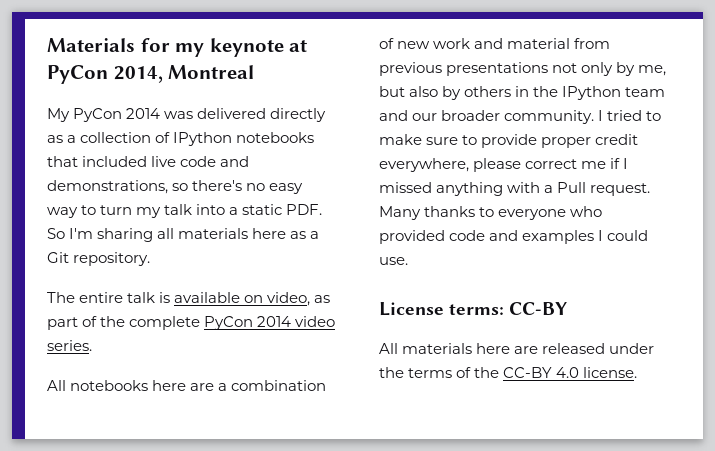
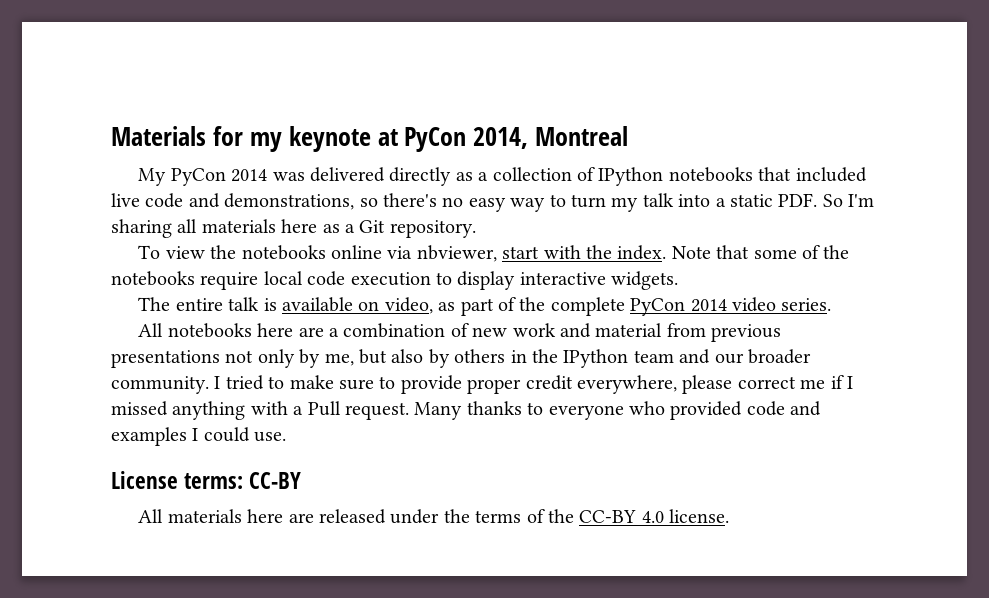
+ To view the notebooks online via nbviewer, start with the index. Note that some of the notebooks require local code execution to display interactive widgets.

